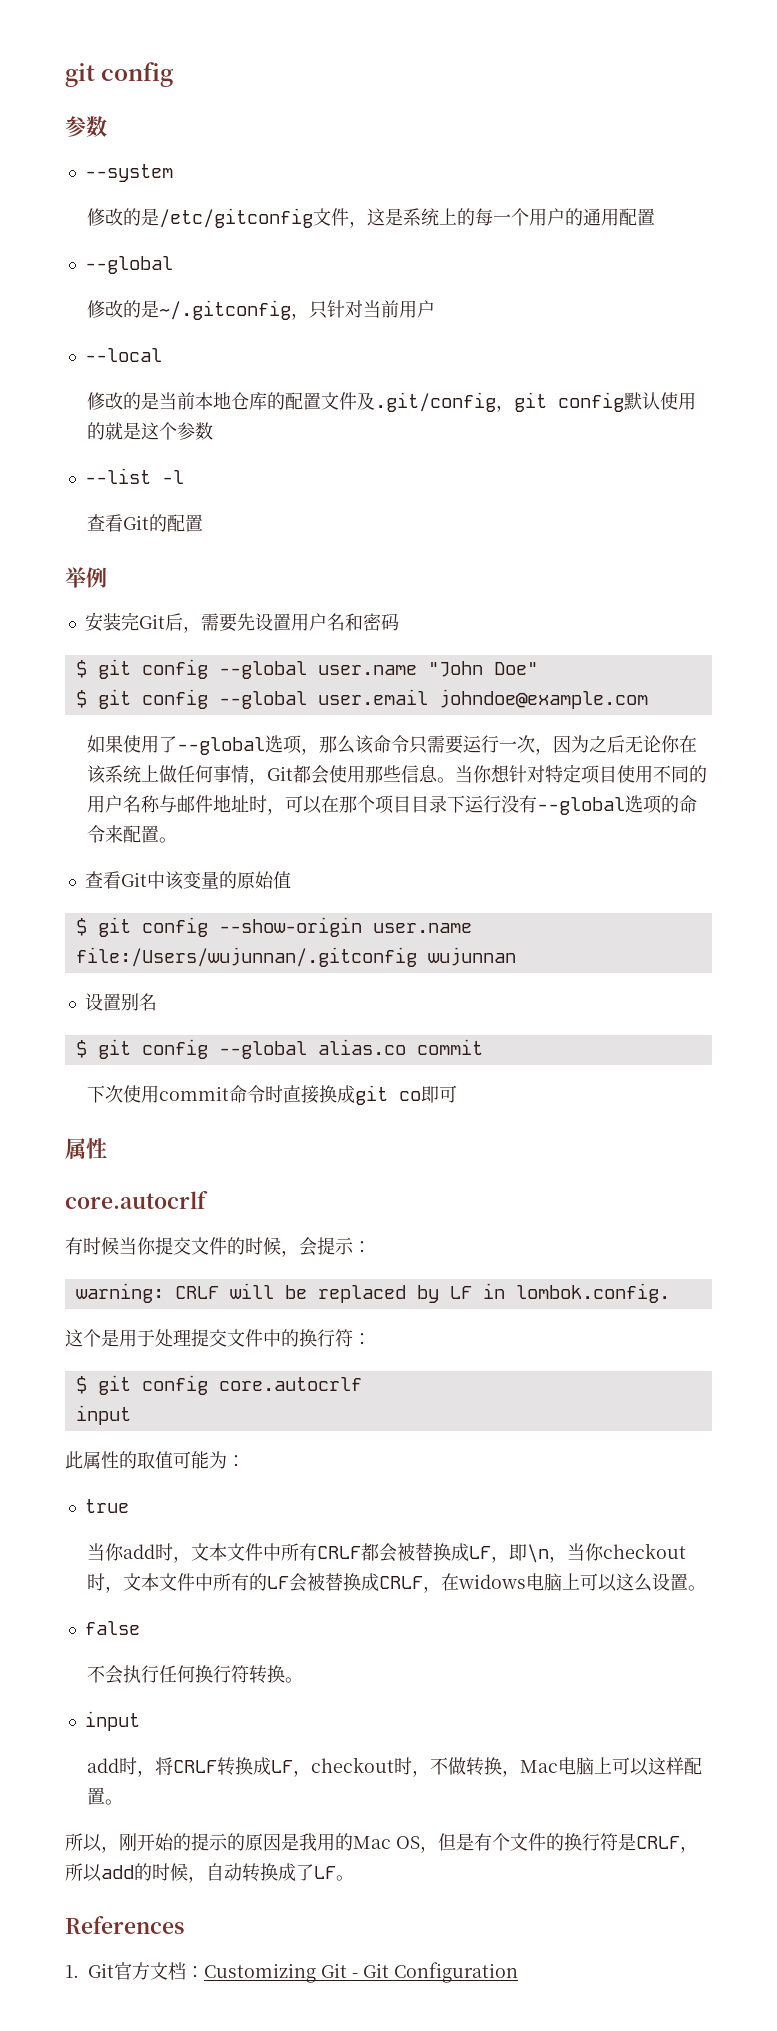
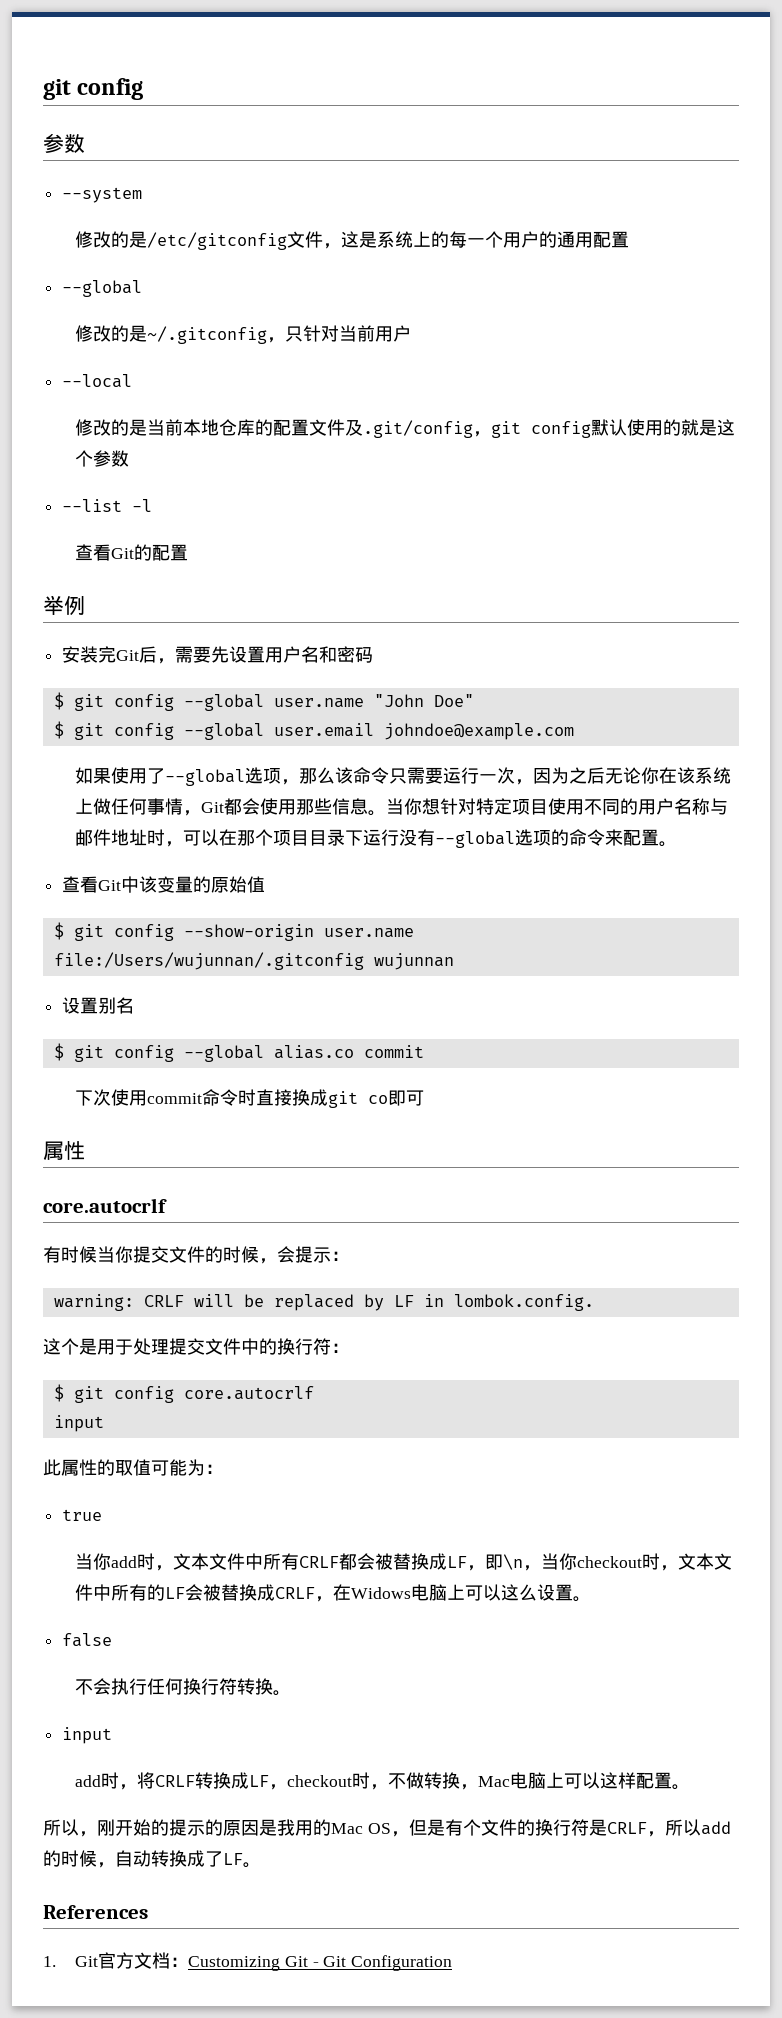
- 当你add时，文本文件中所有CRLF都会被替换成LF，即\n，当你checkout时，文本文件中所有的LF会被替换成CRLF，在widows电脑上可以这么设置。
+ 当你add时，文本文件中所有CRLF都会被替换成LF，即\n，当你checkout时，文本文件中所有的LF会被替换成CRLF，在Widows电脑上可以这么设置。

